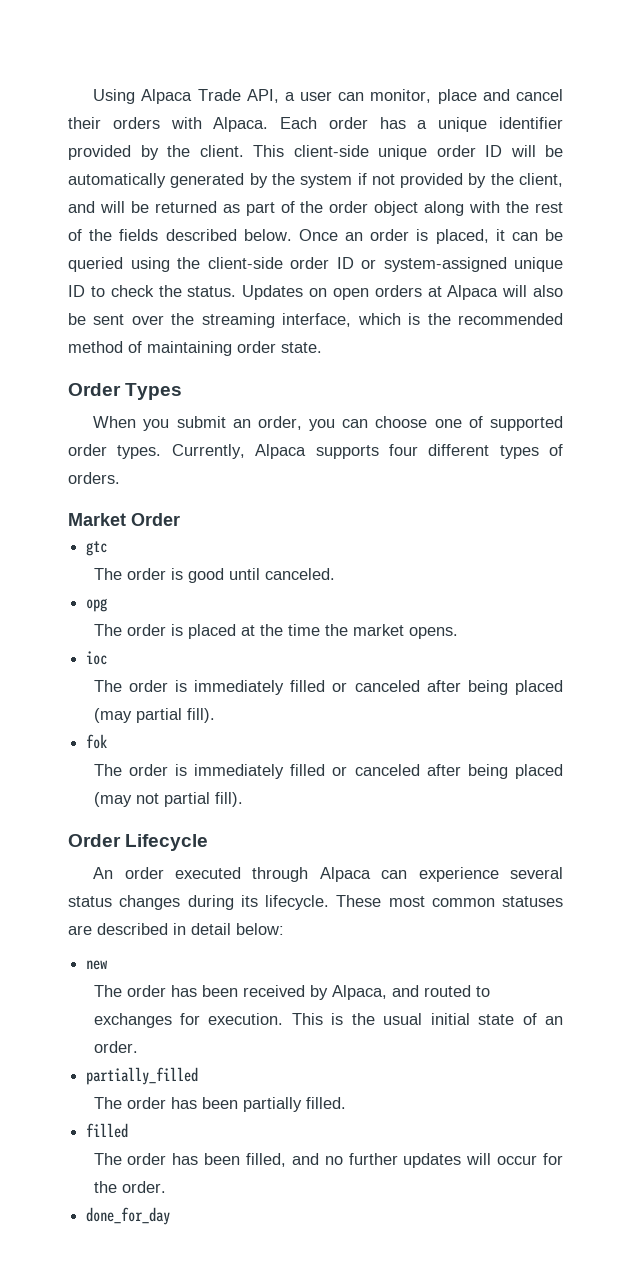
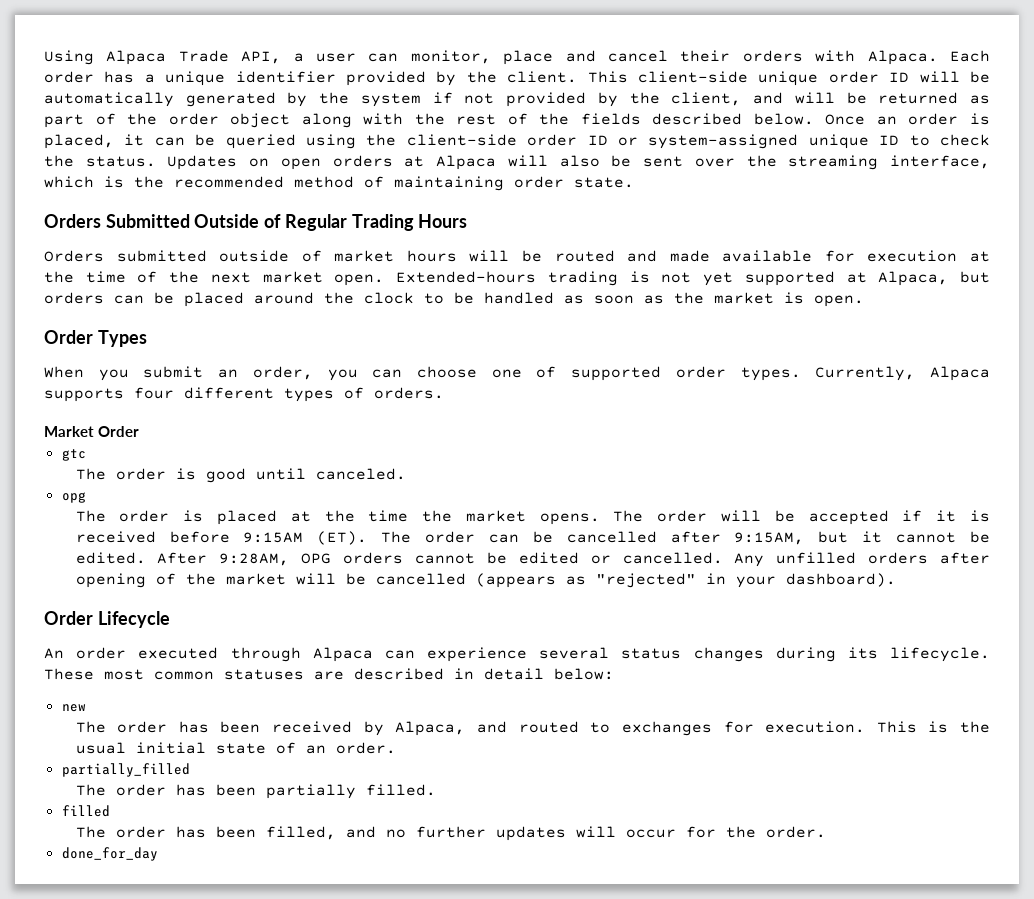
+ Orders Submitted Outside of Regular Trading Hours
+ Orders submitted outside of market hours will be routed and made available for execution at the time of the next market open. Extended-hours trading is not yet supported at Alpaca, but orders can be placed around the clock to be handled as soon as the market is open.
- The order is placed at the time the market opens.
- ioc
- The order is immediately filled or canceled after being placed (may partial fill).
- fok
- The order is immediately filled or canceled after being placed (may not partial fill).
+ The order is placed at the time the market opens. The order will be accepted if it is received before 9:15AM (ET). The order can be cancelled after 9:15AM, but it cannot be edited. After 9:28AM, OPG orders cannot be edited or cancelled. Any unfilled orders after opening of the market will be cancelled (appears as "rejected" in your dashboard).

